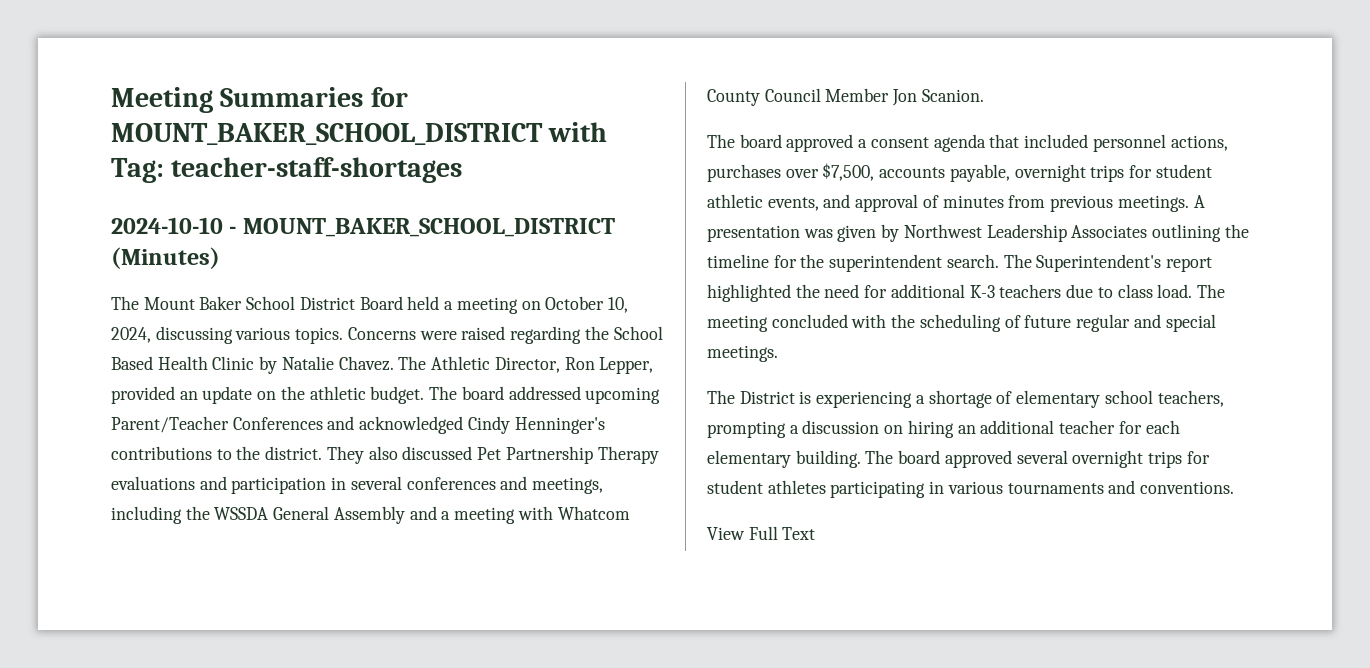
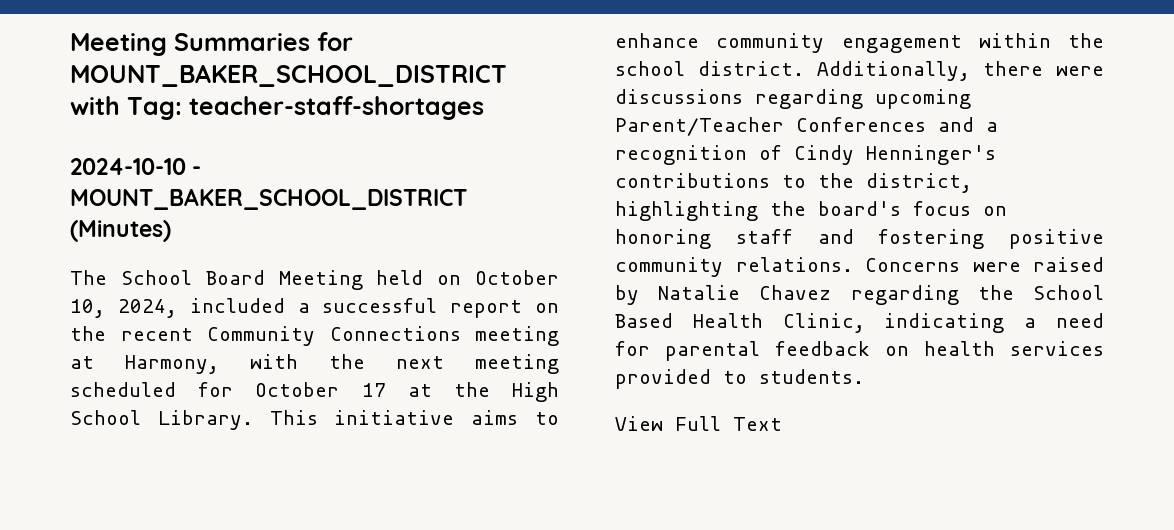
- The Mount Baker School District Board held a meeting on October 10, 2024, discussing various topics. Concerns were raised regarding the School Based Health Clinic by Natalie Chavez. The Athletic Director, Ron Lepper, provided an update on the athletic budget. The board addressed upcoming Parent/Teacher Conferences and acknowledged Cindy Henninger's contributions to the district. They also discussed Pet Partnership Therapy evaluations and participation in several conferences and meetings, including the WSSDA General Assembly and a meeting with Whatcom County Council Member Jon Scanion.
- The board approved a consent agenda that included personnel actions, purchases over $7,500, accounts payable, overnight trips for student athletic events, and approval of minutes from previous meetings. A presentation was given by Northwest Leadership Associates outlining the timeline for the superintendent search. The Superintendent's report highlighted the need for additional K-3 teachers due to class load. The meeting concluded with the scheduling of future regular and special meetings.
- The District is experiencing a shortage of elementary school teachers, prompting a discussion on hiring an additional teacher for each elementary building. The board approved several overnight trips for student athletes participating in various tournaments and conventions.
+ The School Board Meeting held on October 10, 2024, included a successful report on the recent Community Connections meeting at Harmony, with the next meeting scheduled for October 17 at the High School Library. This initiative aims to enhance community engagement within the school district. Additionally, there were discussions regarding upcoming Parent/Teacher Conferences and a recognition of Cindy Henninger's contributions to the district, highlighting the board's focus on honoring staff and fostering positive community relations. Concerns were raised by Natalie Chavez regarding the School Based Health Clinic, indicating a need for parental feedback on health services provided to students.

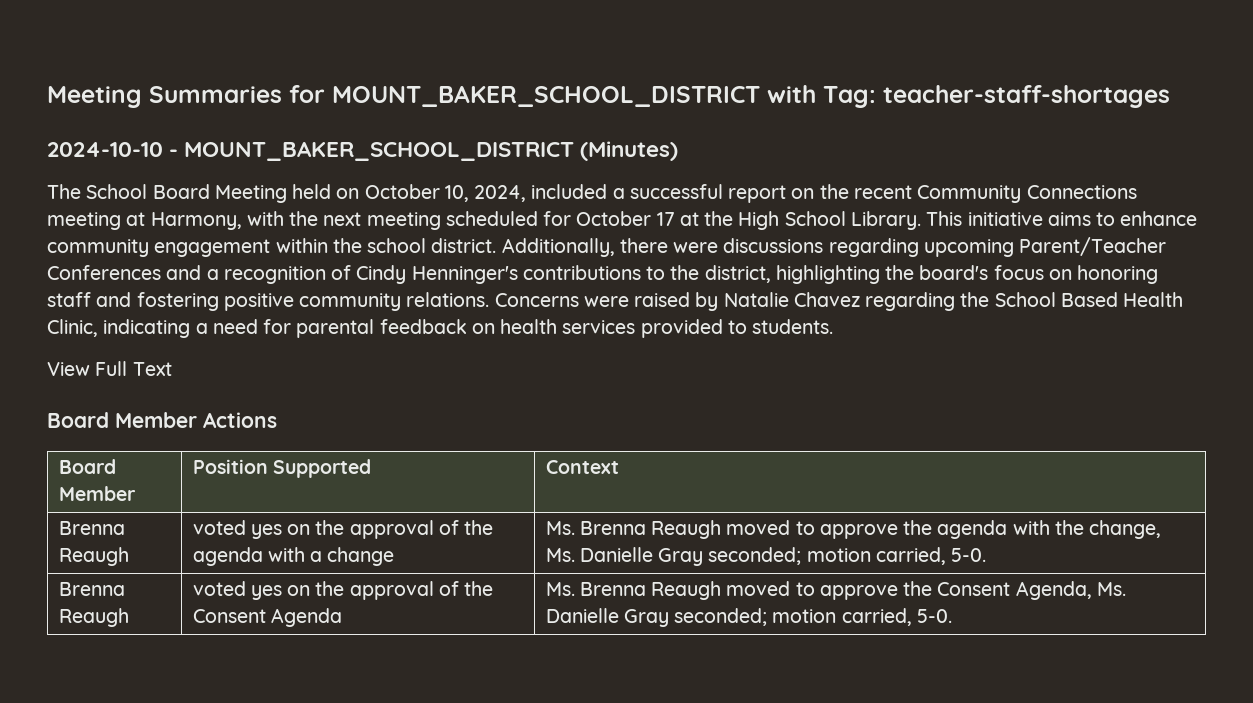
+ Board Member Actions
+ Board Member | Position Supported | Context
+ Brenna Reaugh | voted yes on the approval of the agenda with a change | Ms. Brenna Reaugh moved to approve the agenda with the change, Ms. Danielle Gray seconded; motion carried, 5-0.
+ Brenna Reaugh | voted yes on the approval of the Consent Agenda | Ms. Brenna Reaugh moved to approve the Consent Agenda, Ms. Danielle Gray seconded; motion carried, 5-0.

